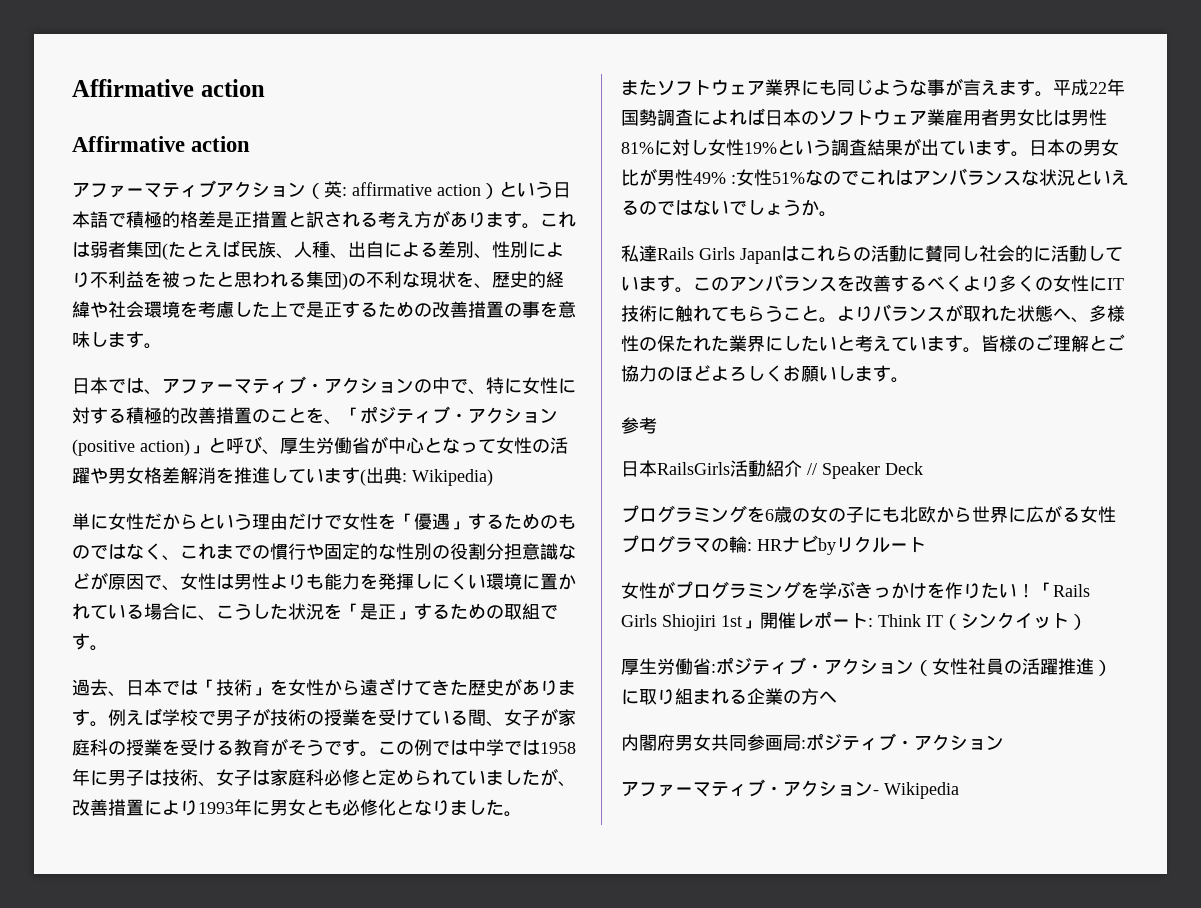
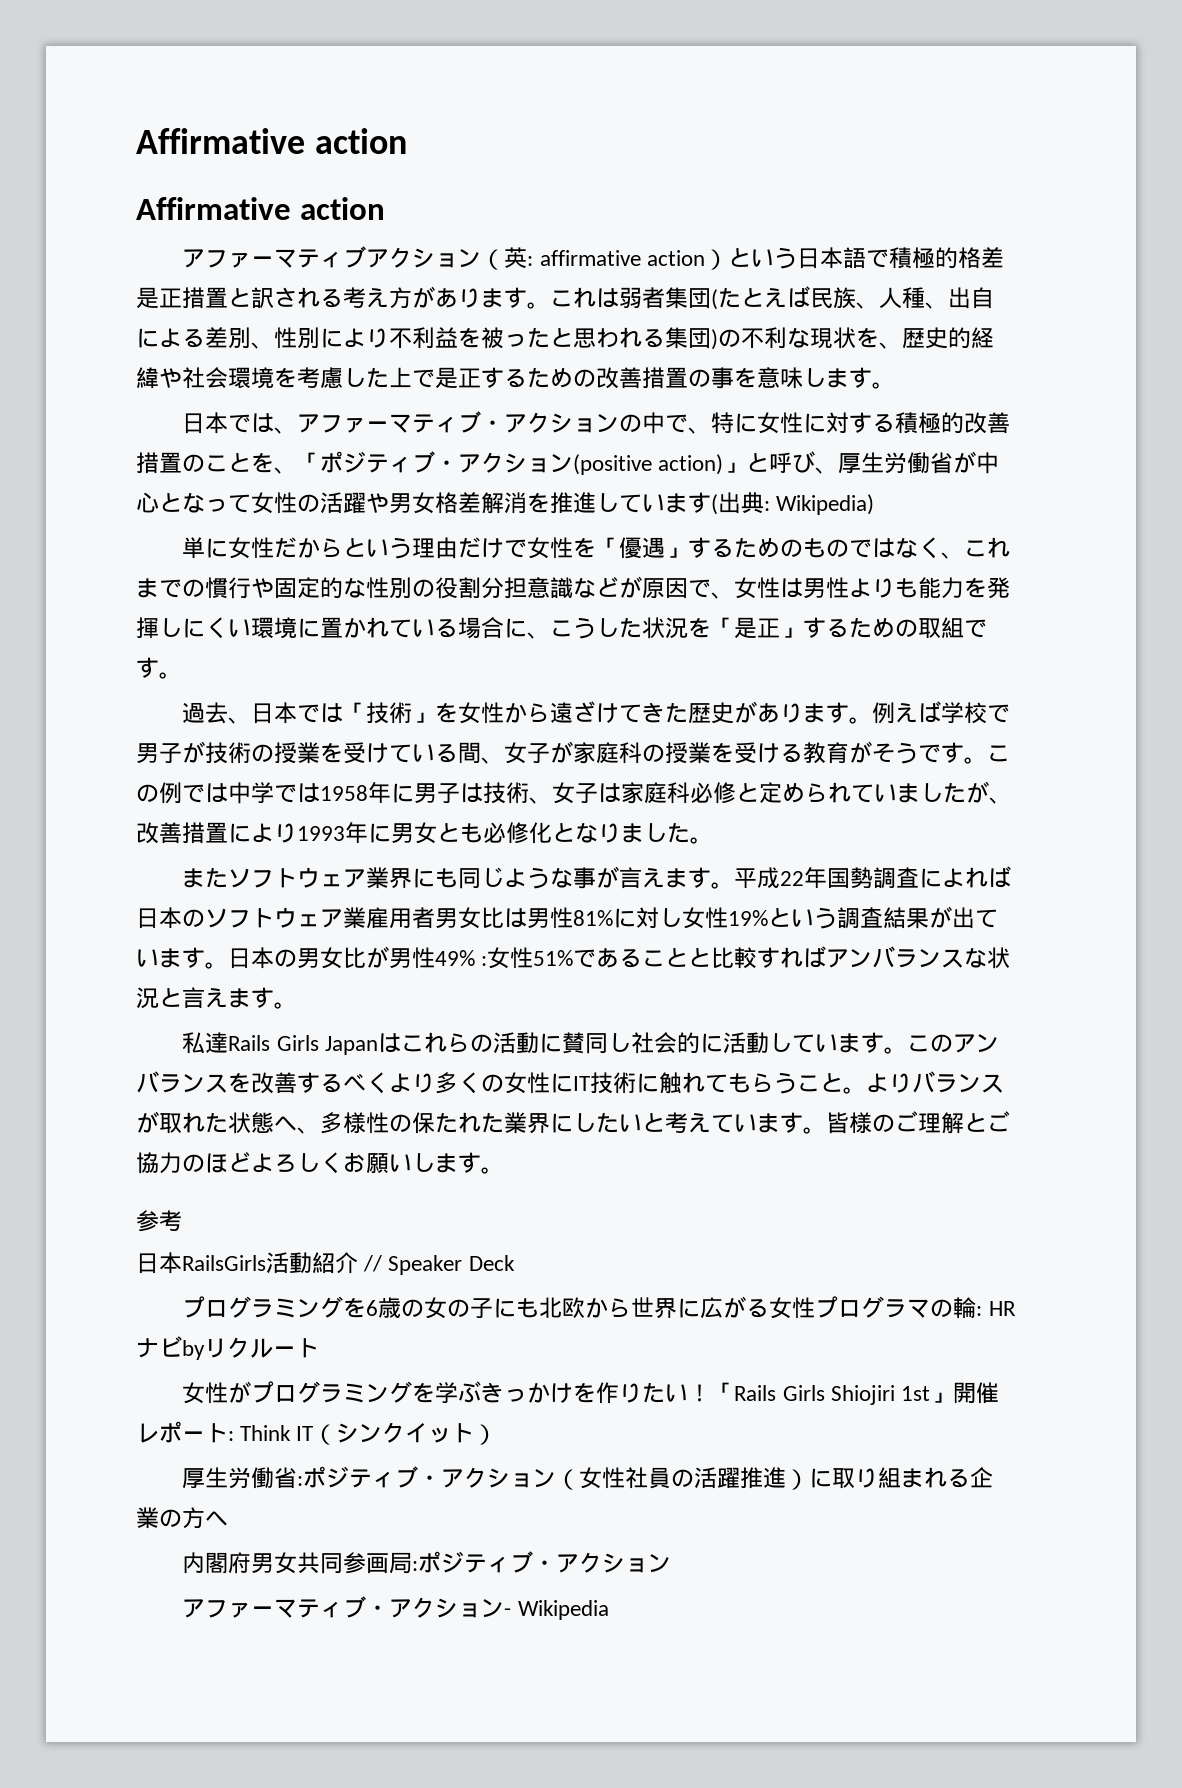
- 日本の男女比が男性49% :女性51%なのでこれはアンバランスな状況といえるのではないでしょうか。
+ 日本の男女比が男性49% :女性51%であることと比較すればアンバランスな状況と言えます。

